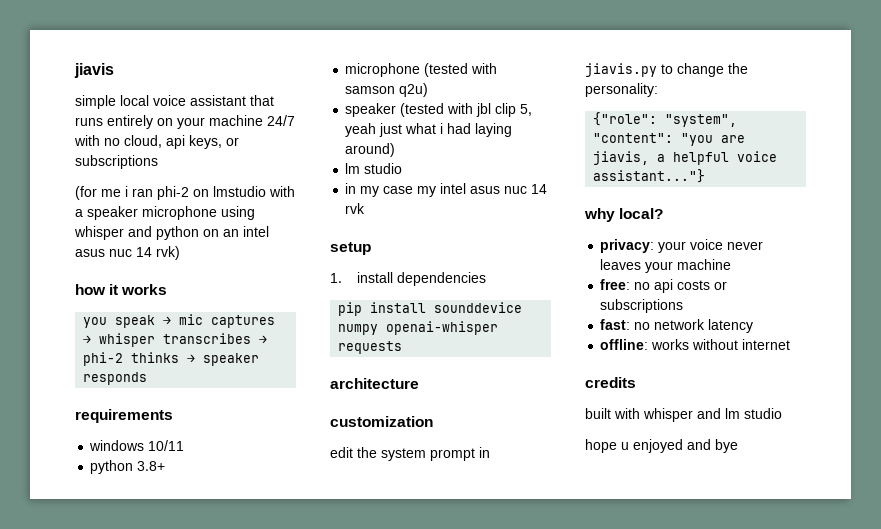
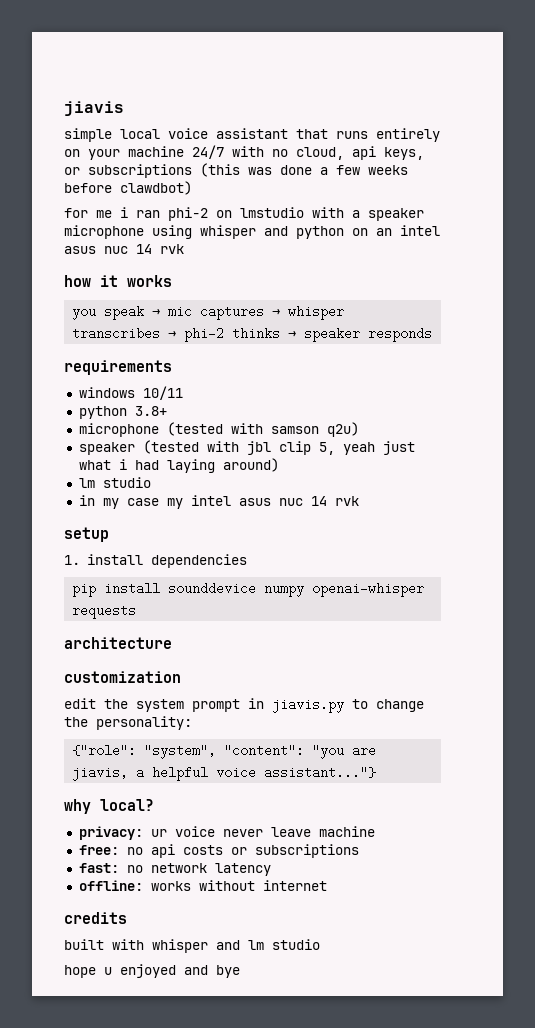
- simple local voice assistant that runs entirely on your machine 24/7 with no cloud, api keys, or subscriptions
- (for me i ran phi-2 on lmstudio with a speaker microphone using whisper and python on an intel asus nuc 14 rvk)
+ simple local voice assistant that runs entirely on your machine 24/7 with no cloud, api keys, or subscriptions (this was done a few weeks before clawdbot)
+ for me i ran phi-2 on lmstudio with a speaker microphone using whisper and python on an intel asus nuc 14 rvk
- privacy: your voice never leaves your machine
+ privacy: ur voice never leave machine

